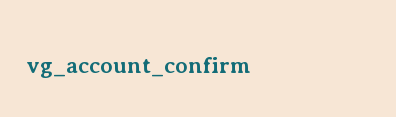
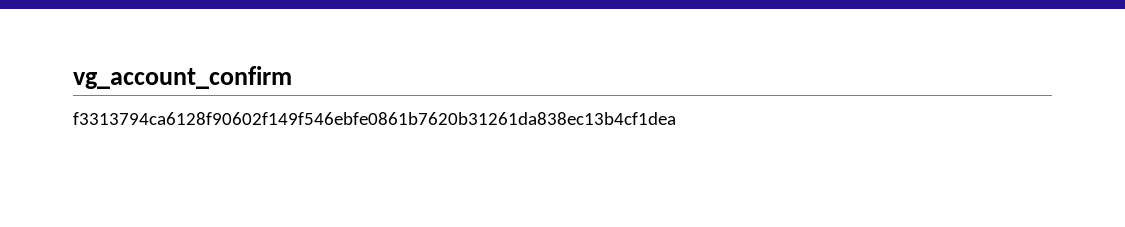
+ f3313794ca6128f90602f149f546ebfe0861b7620b31261da838ec13b4cf1dea

